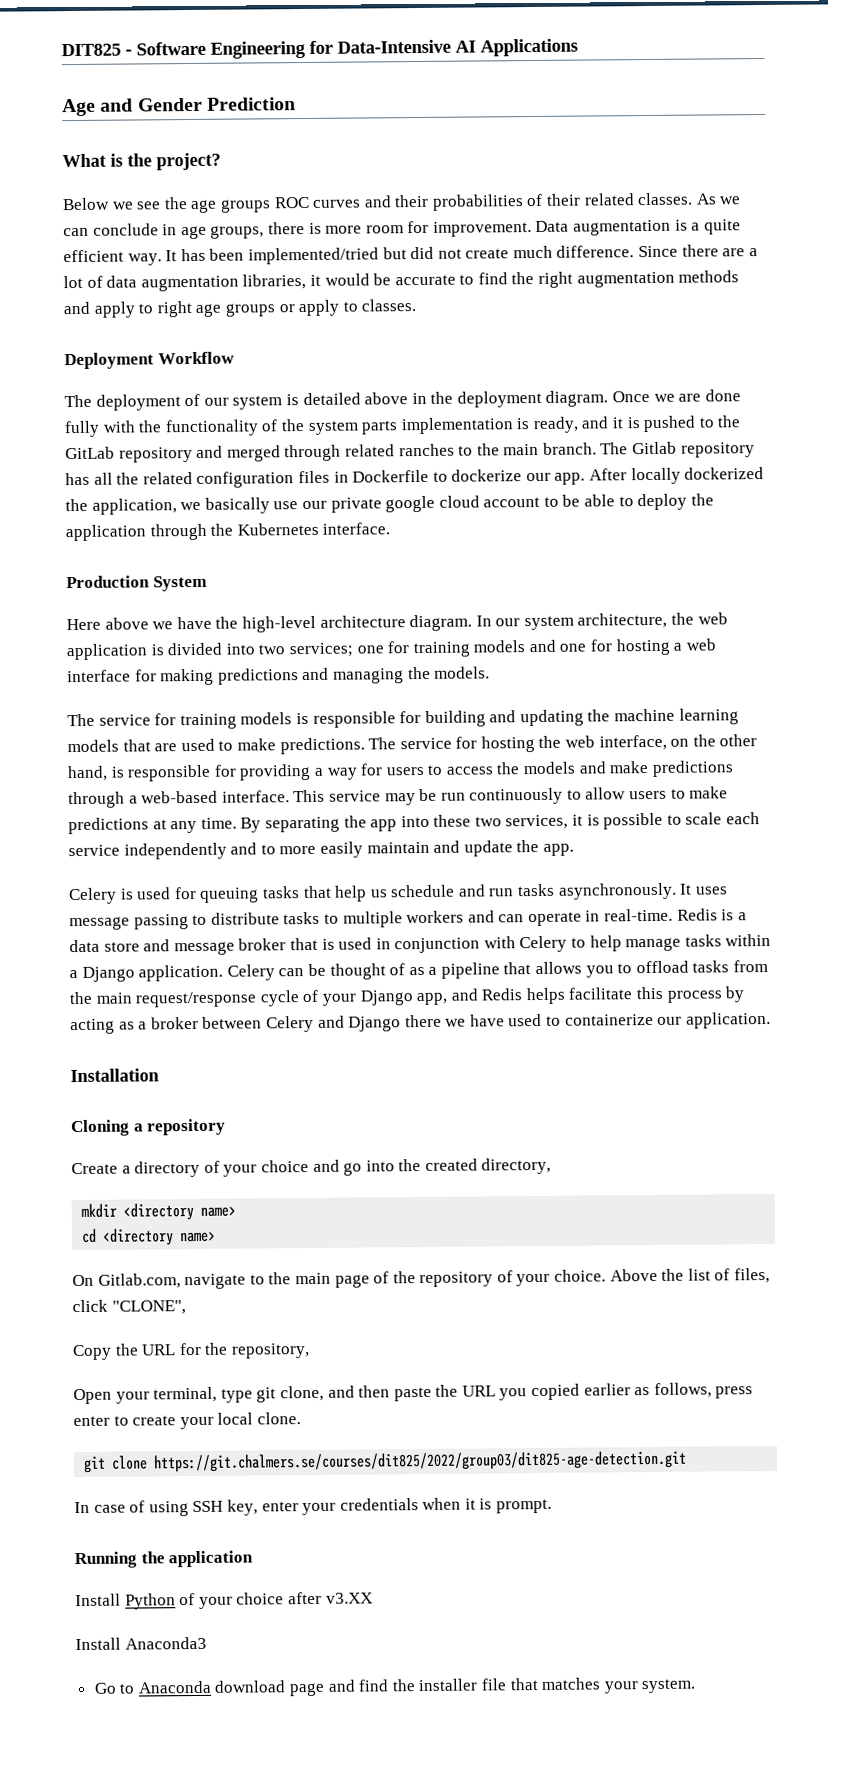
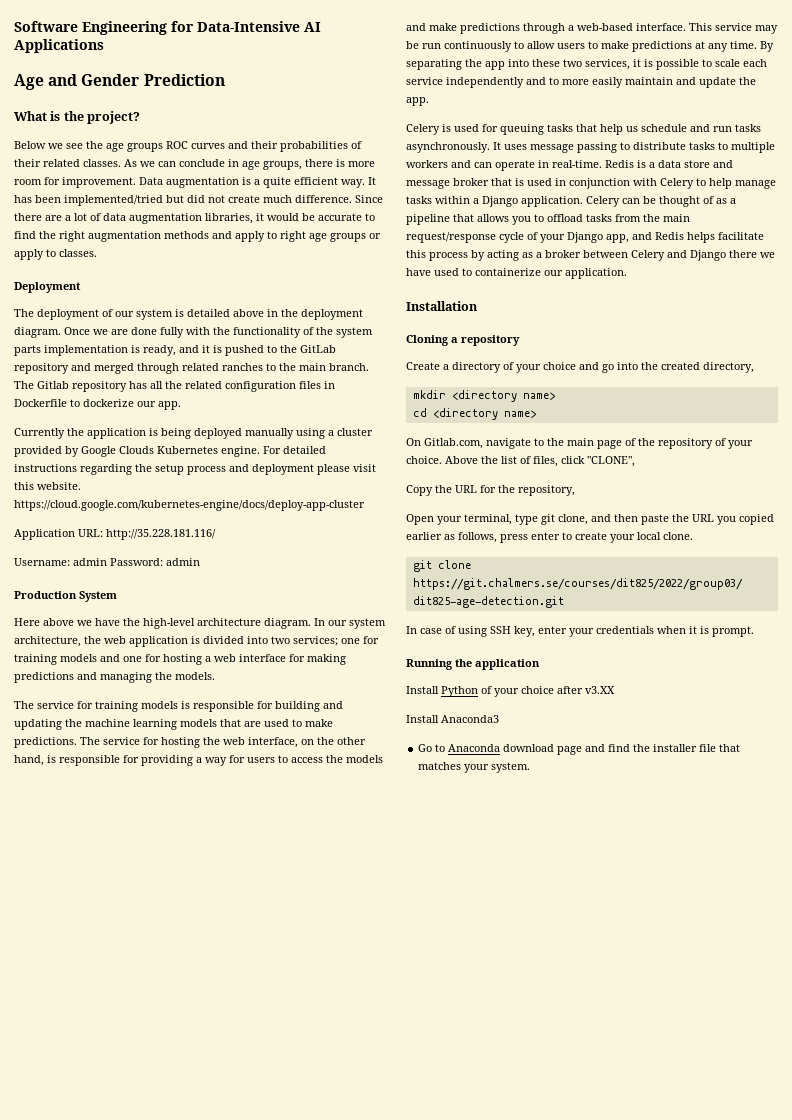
- DIT825 - Software Engineering for Data-Intensive AI Applications
+ Software Engineering for Data-Intensive AI Applications
- Deployment Workflow
+ Deployment
- The Gitlab repository has all the related configuration files in Dockerfile to dockerize our app. After locally dockerized the application, we basically use our private google cloud account to be able to deploy the application through the Kubernetes interface.
+ The Gitlab repository has all the related configuration files in Dockerfile to dockerize our app.
+ Currently the application is being deployed manually using a cluster provided by Google Clouds Kubernetes engine. For detailed instructions regarding the setup process and deployment please visit this website. https://cloud.google.com/kubernetes-engine/docs/deploy-app-cluster
+ Application URL: http://35.228.181.116/
+ Username: admin Password: admin

